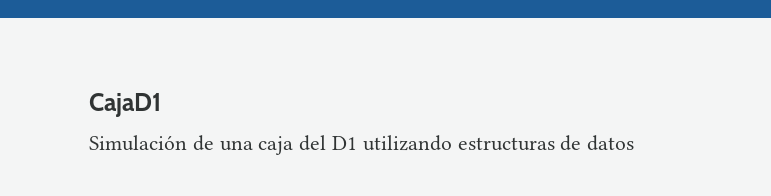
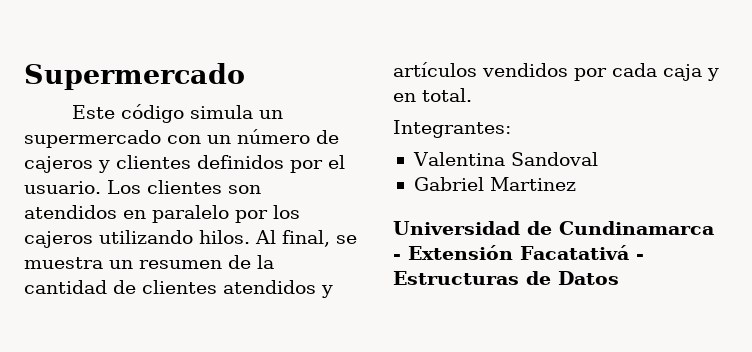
- CajaD1
- Simulación de una caja del D1 utilizando estructuras de datos
+ Supermercado
+ Este código simula un supermercado con un número de cajeros y clientes definidos por el usuario. Los clientes son atendidos en paralelo por los cajeros utilizando hilos. Al final, se muestra un resumen de la cantidad de clientes atendidos y artículos vendidos por cada caja y en total.
+ Integrantes:
+ Valentina Sandoval
+ Gabriel Martinez
+ Universidad de Cundinamarca - Extensión Facatativá - Estructuras de Datos

